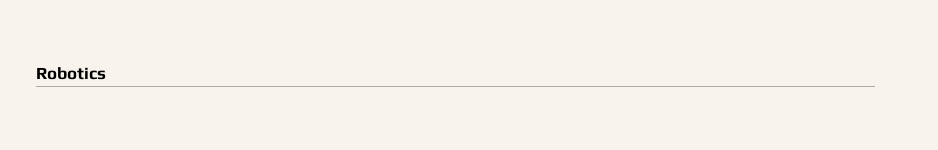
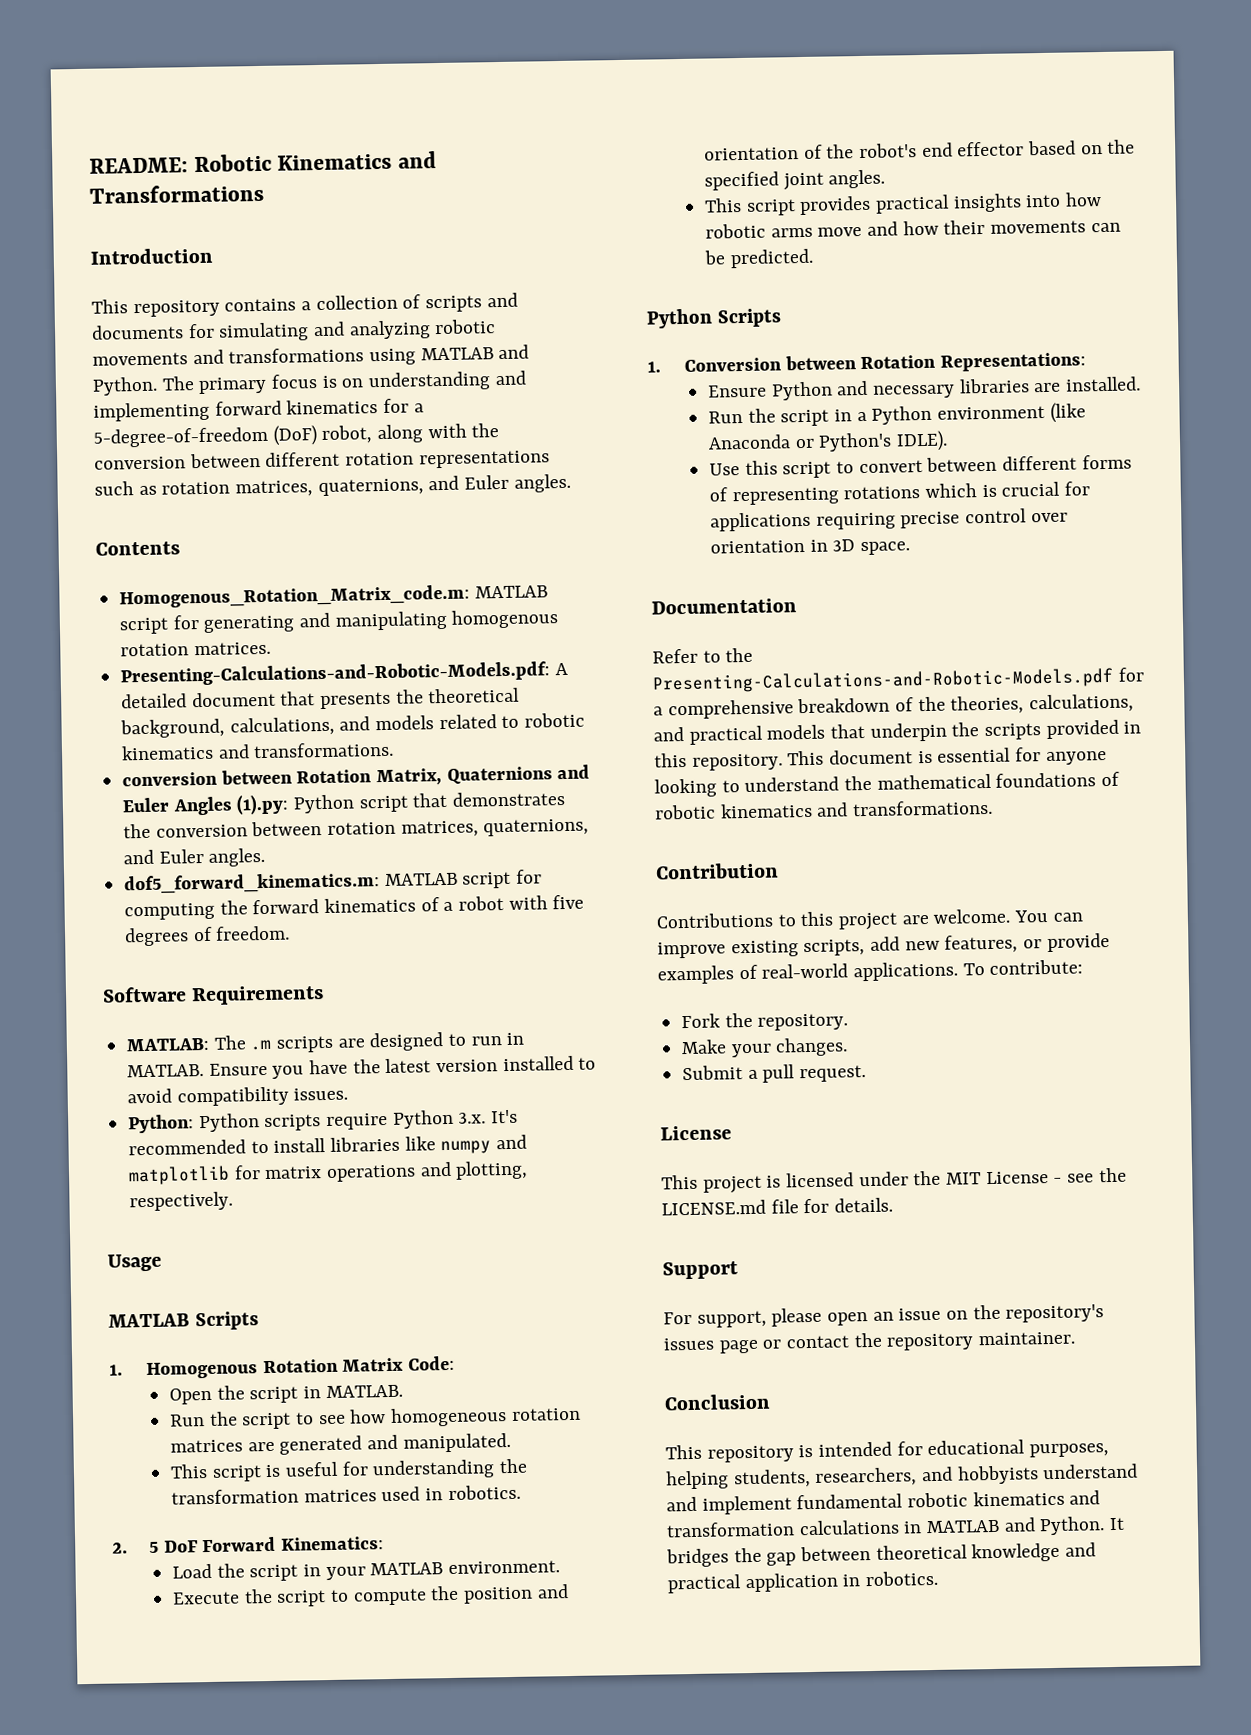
- Robotics
+ README: Robotic Kinematics and Transformations
+ Introduction
+ This repository contains a collection of scripts and documents for simulating and analyzing robotic movements and transformations using MATLAB and Python. The primary focus is on understanding and implementing forward kinematics for a 5-degree-of-freedom (DoF) robot, along with the conversion between different rotation representations such as rotation matrices, quaternions, and Euler angles.
+ Contents
+ Homogenous_Rotation_Matrix_code.m: MATLAB script for generating and manipulating homogenous rotation matrices.
+ Presenting-Calculations-and-Robotic-Models.pdf: A detailed document that presents the theoretical background, calculations, and models related to robotic kinematics and transformations.
+ conversion between Rotation Matrix, Quaternions and Euler Angles (1).py: Python script that demonstrates the conversion between rotation matrices, quaternions, and Euler angles.
+ dof5_forward_kinematics.m: MATLAB script for computing the forward kinematics of a robot with five degrees of freedom.
+ Software Requirements
+ MATLAB: The .m scripts are designed to run in MATLAB. Ensure you have the latest version installed to avoid compatibility issues.
+ Python: Python scripts require Python 3.x. It's recommended to install libraries like numpy and matplotlib for matrix operations and plotting, respectively.
+ Usage
+ MATLAB Scripts
+ 1. Homogenous Rotation Matrix Code:
+ Open the script in MATLAB.
+ Run the script to see how homogeneous rotation matrices are generated and manipulated.
+ This script is useful for understanding the transformation matrices used in robotics.
+ 2. 5 DoF Forward Kinematics:
+ Load the script in your MATLAB environment.
+ Execute the script to compute the position and orientation of the robot's end effector based on the specified joint angles.
+ This script provides practical insights into how robotic arms move and how their movements can be predicted.
+ Python Scripts
+ 1. Conversion between Rotation Representations:
+ Ensure Python and necessary libraries are installed.
+ Run the script in a Python environment (like Anaconda or Python's IDLE).
+ Use this script to convert between different forms of representing rotations which is crucial for applications requiring precise control over orientation in 3D space.
+ Documentation
+ Refer to the Presenting-Calculations-and-Robotic-Models.pdf for a comprehensive breakdown of the theories, calculations, and practical models that underpin the scripts provided in this repository. This document is essential for anyone looking to understand the mathematical foundations of robotic kinematics and transformations.
+ Contribution
+ Contributions to this project are welcome. You can improve existing scripts, add new features, or provide examples of real-world applications. To contribute:
+ Fork the repository.
+ Make your changes.
+ Submit a pull request.
+ License
+ This project is licensed under the MIT License - see the LICENSE.md file for details.
+ Support
+ For support, please open an issue on the repository's issues page or contact the repository maintainer.
+ Conclusion
+ This repository is intended for educational purposes, helping students, researchers, and hobbyists understand and implement fundamental robotic kinematics and transformation calculations in MATLAB and Python. It bridges the gap between theoretical knowledge and practical application in robotics.

